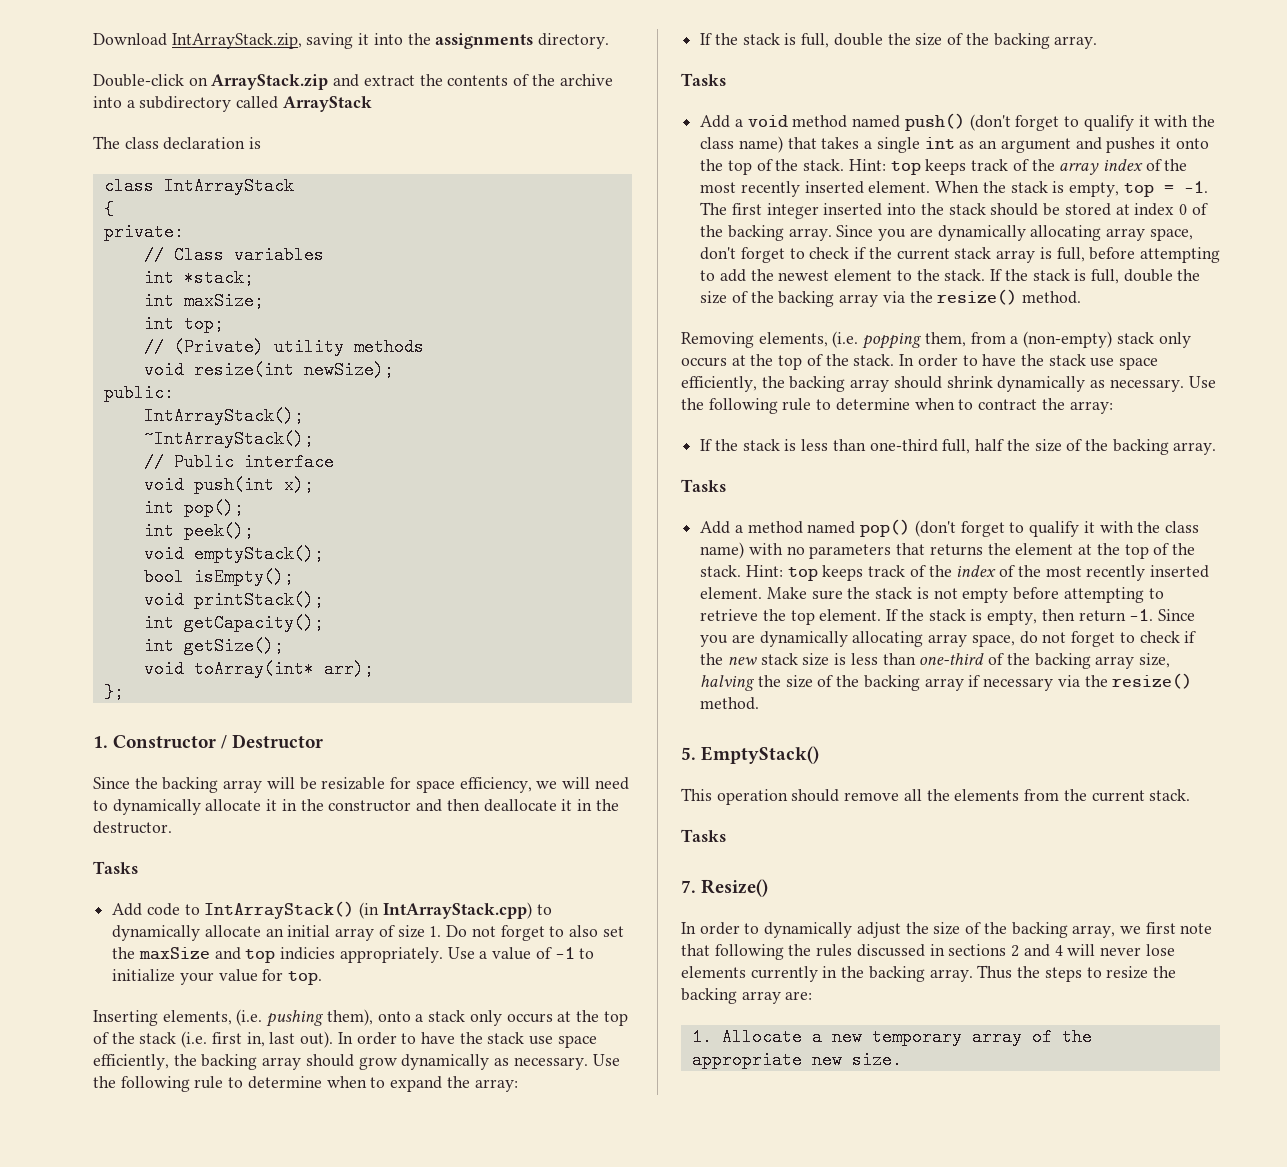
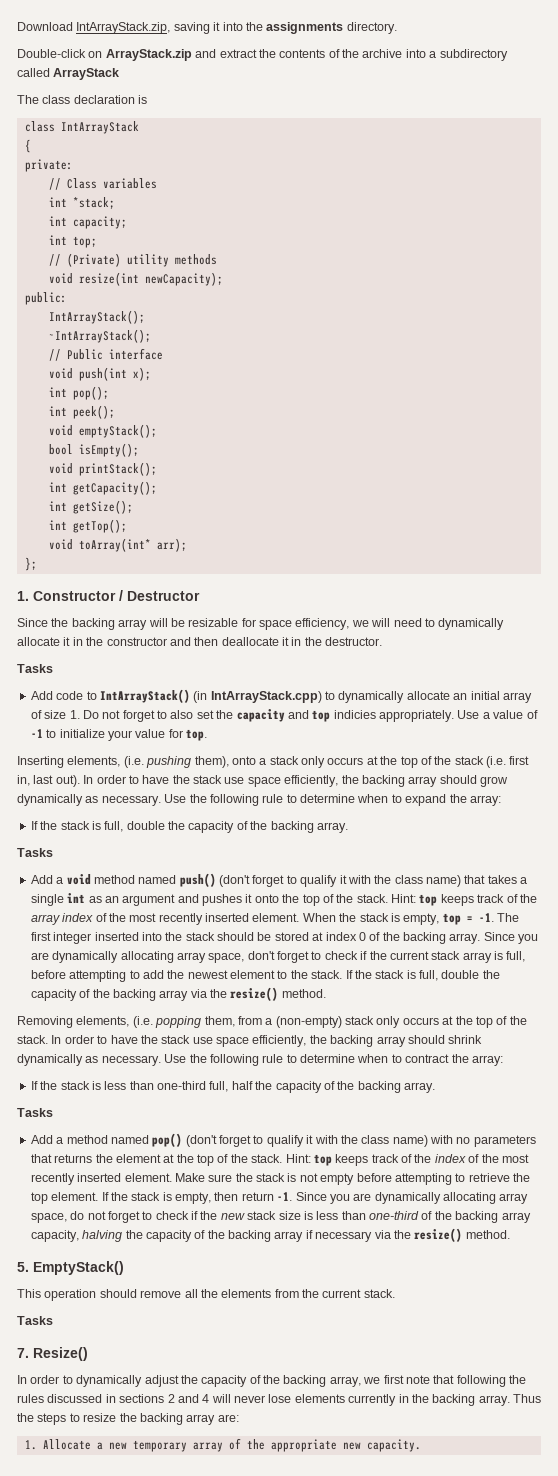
- int maxSize;
+ int capacity;
- void resize(int newSize);
+ void resize(int newCapacity);
+ int getTop();
- Add code to IntArrayStack() (in IntArrayStack.cpp) to dynamically allocate an initial array of size 1. Do not forget to also set the maxSize and top indicies appropriately.
+ Add code to IntArrayStack() (in IntArrayStack.cpp) to dynamically allocate an initial array of size 1. Do not forget to also set the capacity and top indicies appropriately.
- If the stack is full, double the size of the backing array.
+ If the stack is full, double the capacity of the backing array.
- If the stack is full, double the size of the backing array via the resize() method.
+ If the stack is full, double the capacity of the backing array via the resize() method.
- If the stack is less than one-third full, half the size of the backing array.
+ If the stack is less than one-third full, half the capacity of the backing array.
- Since you are dynamically allocating array space, do not forget to check if the new stack size is less than one-third of the backing array size, halving the size of the backing array if necessary via the resize() method.
+ Since you are dynamically allocating array space, do not forget to check if the new stack size is less than one-third of the backing array capacity, halving the capacity of the backing array if necessary via the resize() method.
- In order to dynamically adjust the size of the backing array, we first note that following the rules discussed in sections 2 and 4 will never lose elements currently in the backing array.
+ In order to dynamically adjust the capacity of the backing array, we first note that following the rules discussed in sections 2 and 4 will never lose elements currently in the backing array.
- 1. Allocate a new temporary array of the appropriate new size.
+ 1. Allocate a new temporary array of the appropriate new capacity.

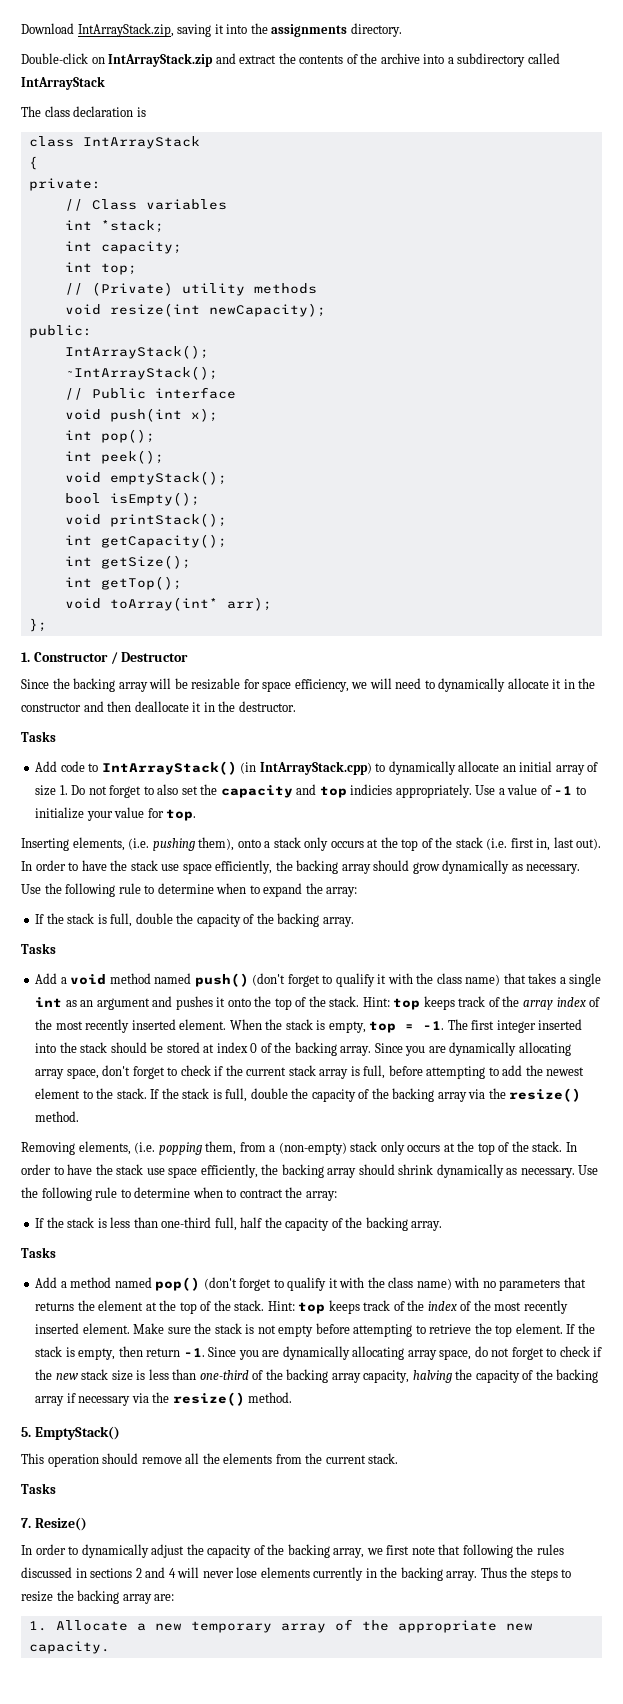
- Double-click on ArrayStack.zip and extract the contents of the archive into a subdirectory called ArrayStack
+ Double-click on IntArrayStack.zip and extract the contents of the archive into a subdirectory called IntArrayStack

